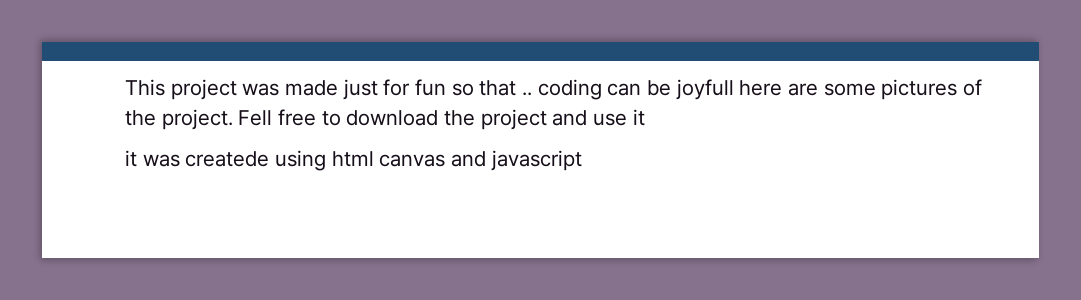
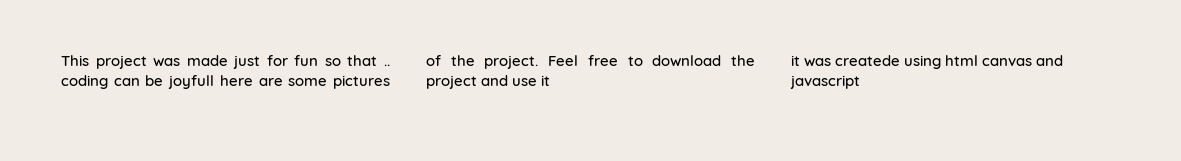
- Fell free to download the project and use it
+ Feel free to download the project and use it

